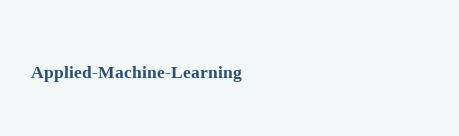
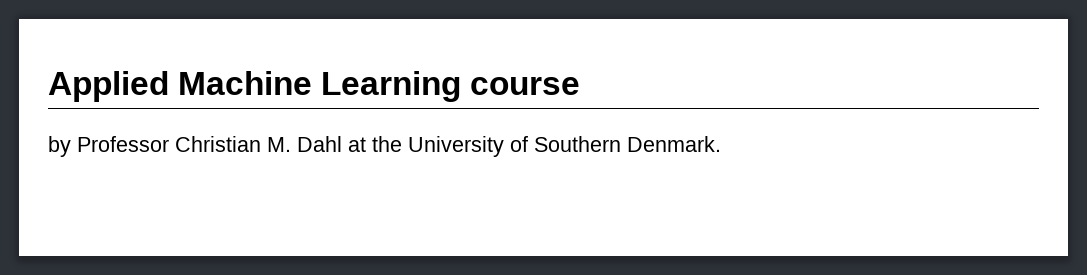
- Applied-Machine-Learning
+ Applied Machine Learning course
+ by Professor Christian M. Dahl at the University of Southern Denmark.

